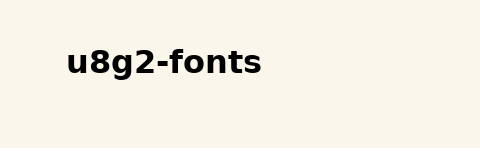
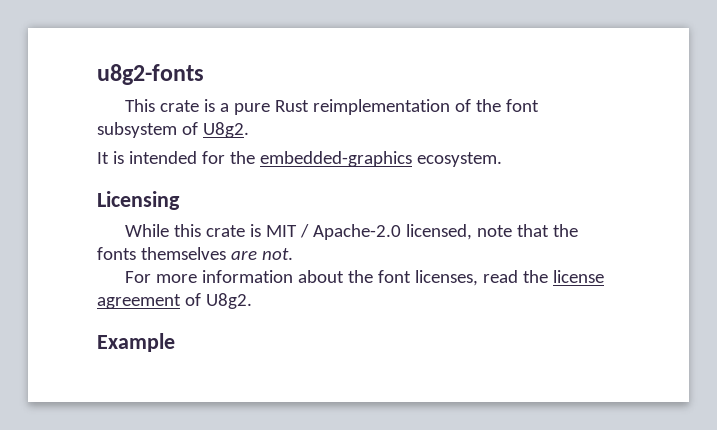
+ This crate is a pure Rust reimplementation of the font subsystem of U8g2.
+ It is intended for the embedded-graphics ecosystem.
+ Licensing
+ While this crate is MIT / Apache-2.0 licensed, note that the fonts themselves are not.
+ For more information about the font licenses, read the license agreement of U8g2.
+ Example

